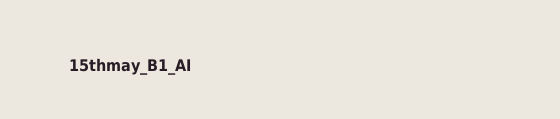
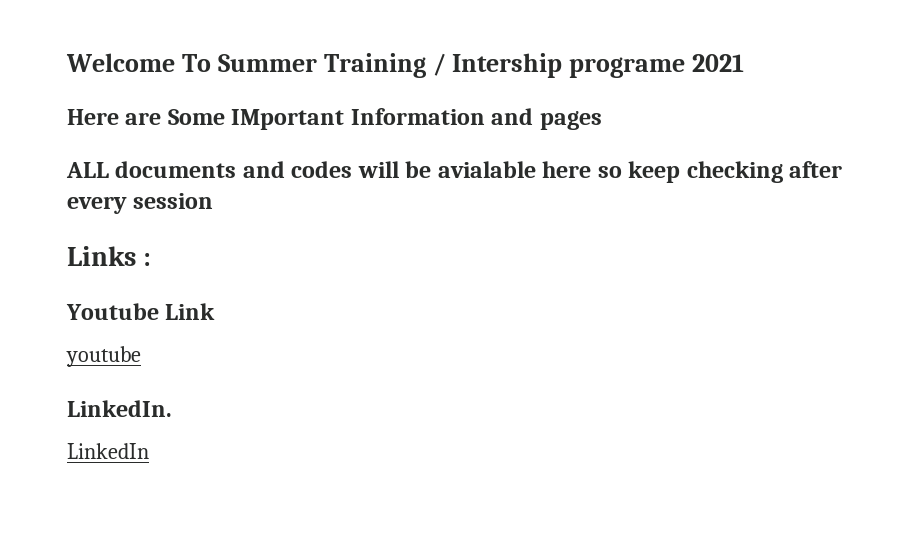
- 15thmay_B1_AI
+ Welcome To Summer Training / Intership programe 2021
+ Here are Some IMportant Information and pages
+ ALL documents and codes will be avialable here so keep checking after every session
+ Links :
+ Youtube Link
+ youtube
+ LinkedIn.
+ LinkedIn

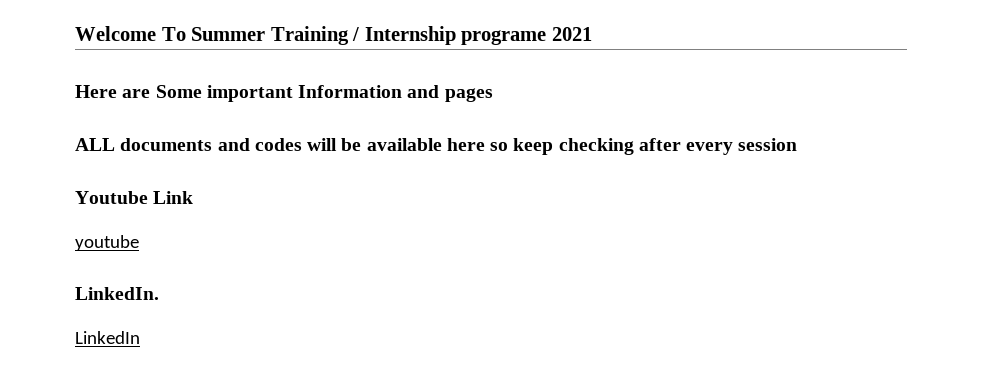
- Welcome To Summer Training / Intership programe 2021
+ Welcome To Summer Training / Internship programe 2021
- Here are Some IMportant Information and pages
+ Here are Some important Information and pages
- ALL documents and codes will be avialable here so keep checking after every session
+ ALL documents and codes will be available here so keep checking after every session
- Links :

